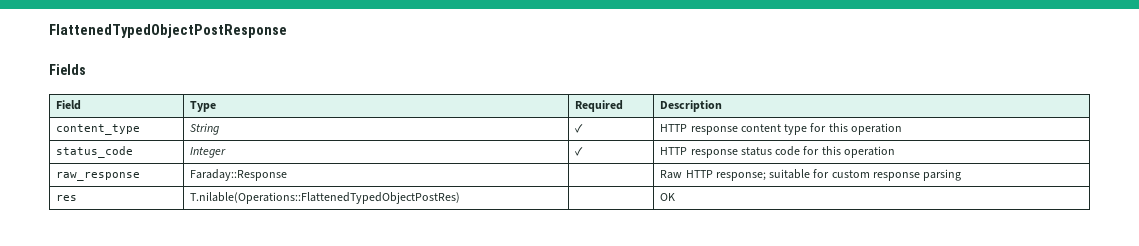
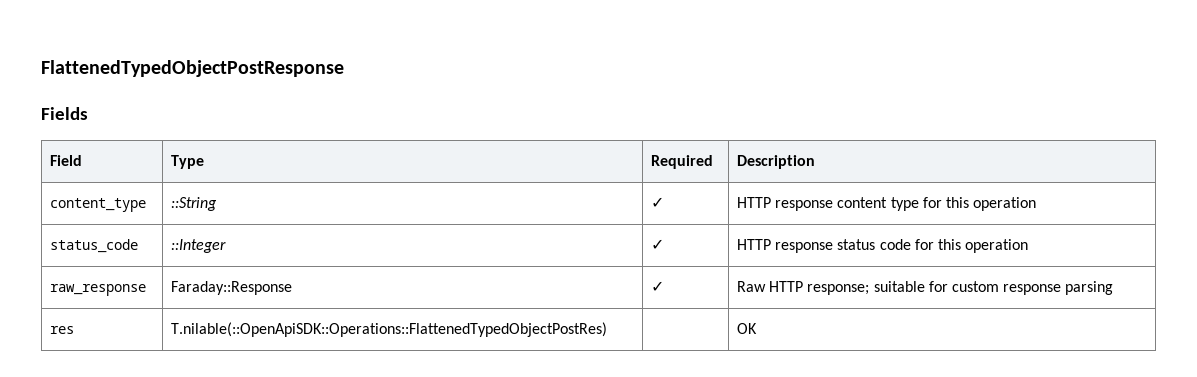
- content_type | String | ✓ | HTTP response content type for this operation
+ content_type | ::String | ✓ | HTTP response content type for this operation
- status_code | Integer | ✓ | HTTP response status code for this operation
+ status_code | ::Integer | ✓ | HTTP response status code for this operation
- raw_response | Faraday::Response | | Raw HTTP response; suitable for custom response parsing
+ raw_response | Faraday::Response | ✓ | Raw HTTP response; suitable for custom response parsing
- res | T.nilable(Operations::FlattenedTypedObjectPostRes) | | OK
+ res | T.nilable(::OpenApiSDK::Operations::FlattenedTypedObjectPostRes) | | OK

